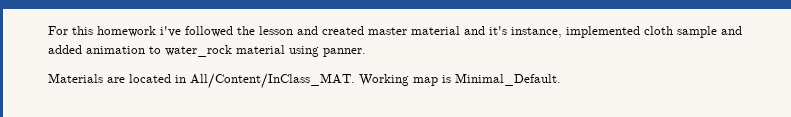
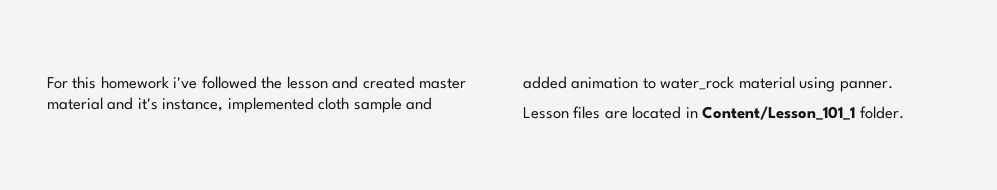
- Materials are located in All/Content/InClass_MAT. Working map is Minimal_Default.
+ Lesson files are located in Content/Lesson_101_1 folder.

